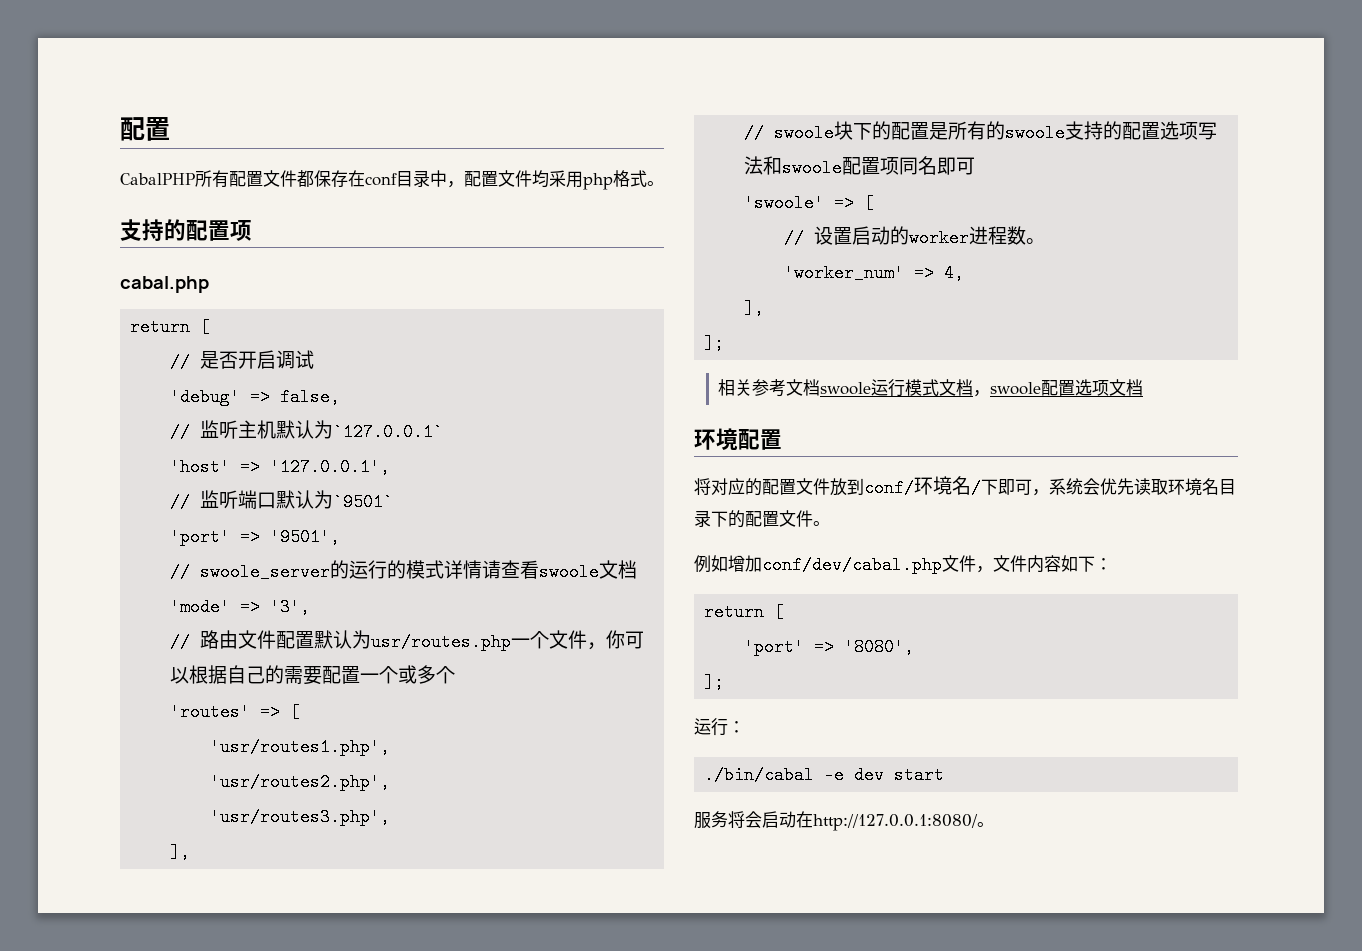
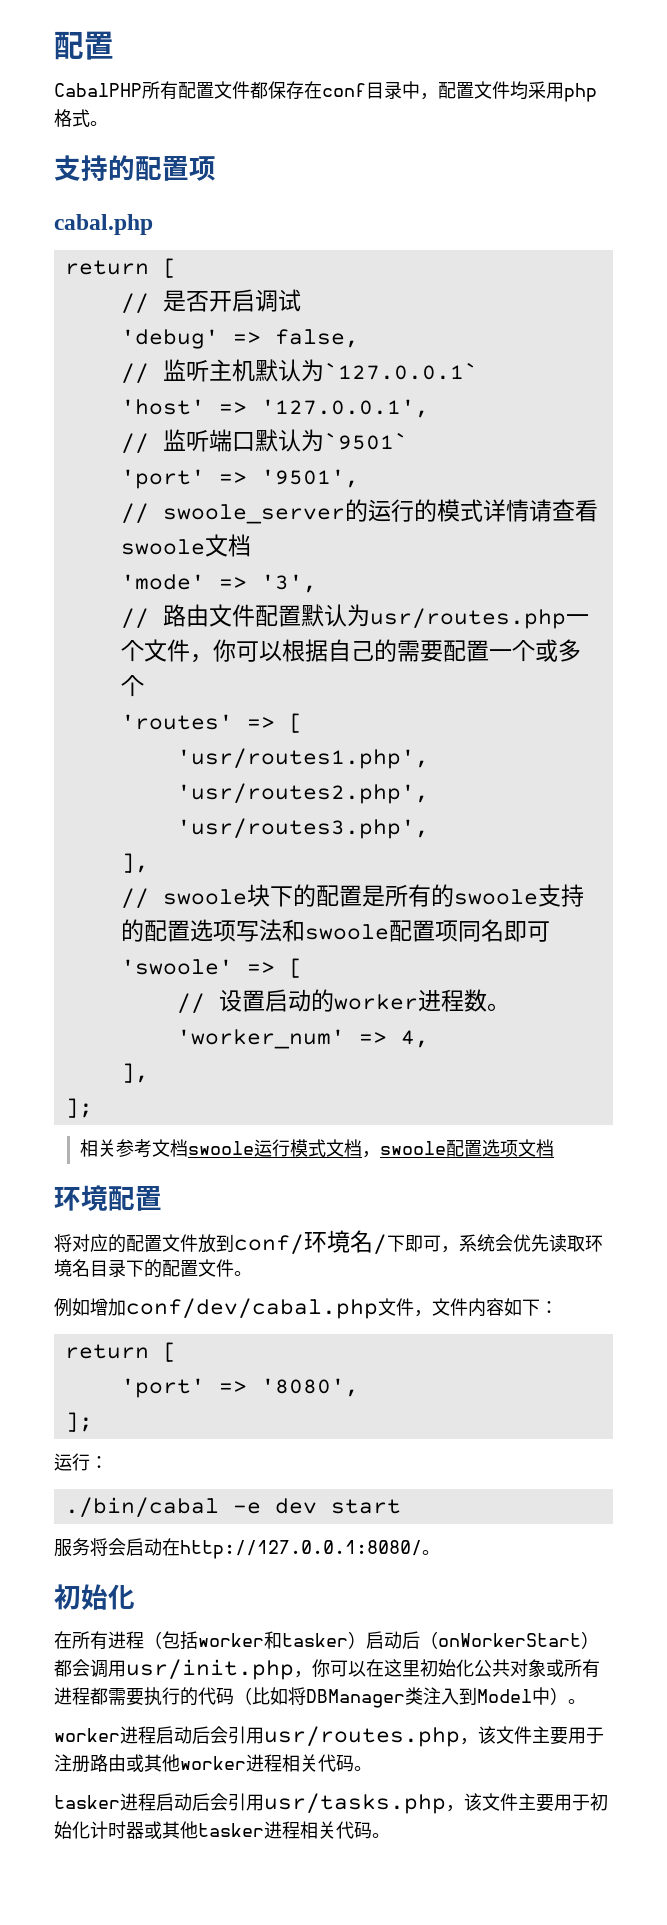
  服务将会启动在http://127.0.0.1:8080/。
+ 初始化
+ 在所有进程（包括worker和tasker）启动后（onWorkerStart）都会调用usr/init.php，你可以在这里初始化公共对象或所有进程都需要执行的代码（比如将DBManager类注入到Model中）。
+ worker进程启动后会引用usr/routes.php，该文件主要用于注册路由或其他worker进程相关代码。
+ tasker进程启动后会引用usr/tasks.php，该文件主要用于初始化计时器或其他tasker进程相关代码。

